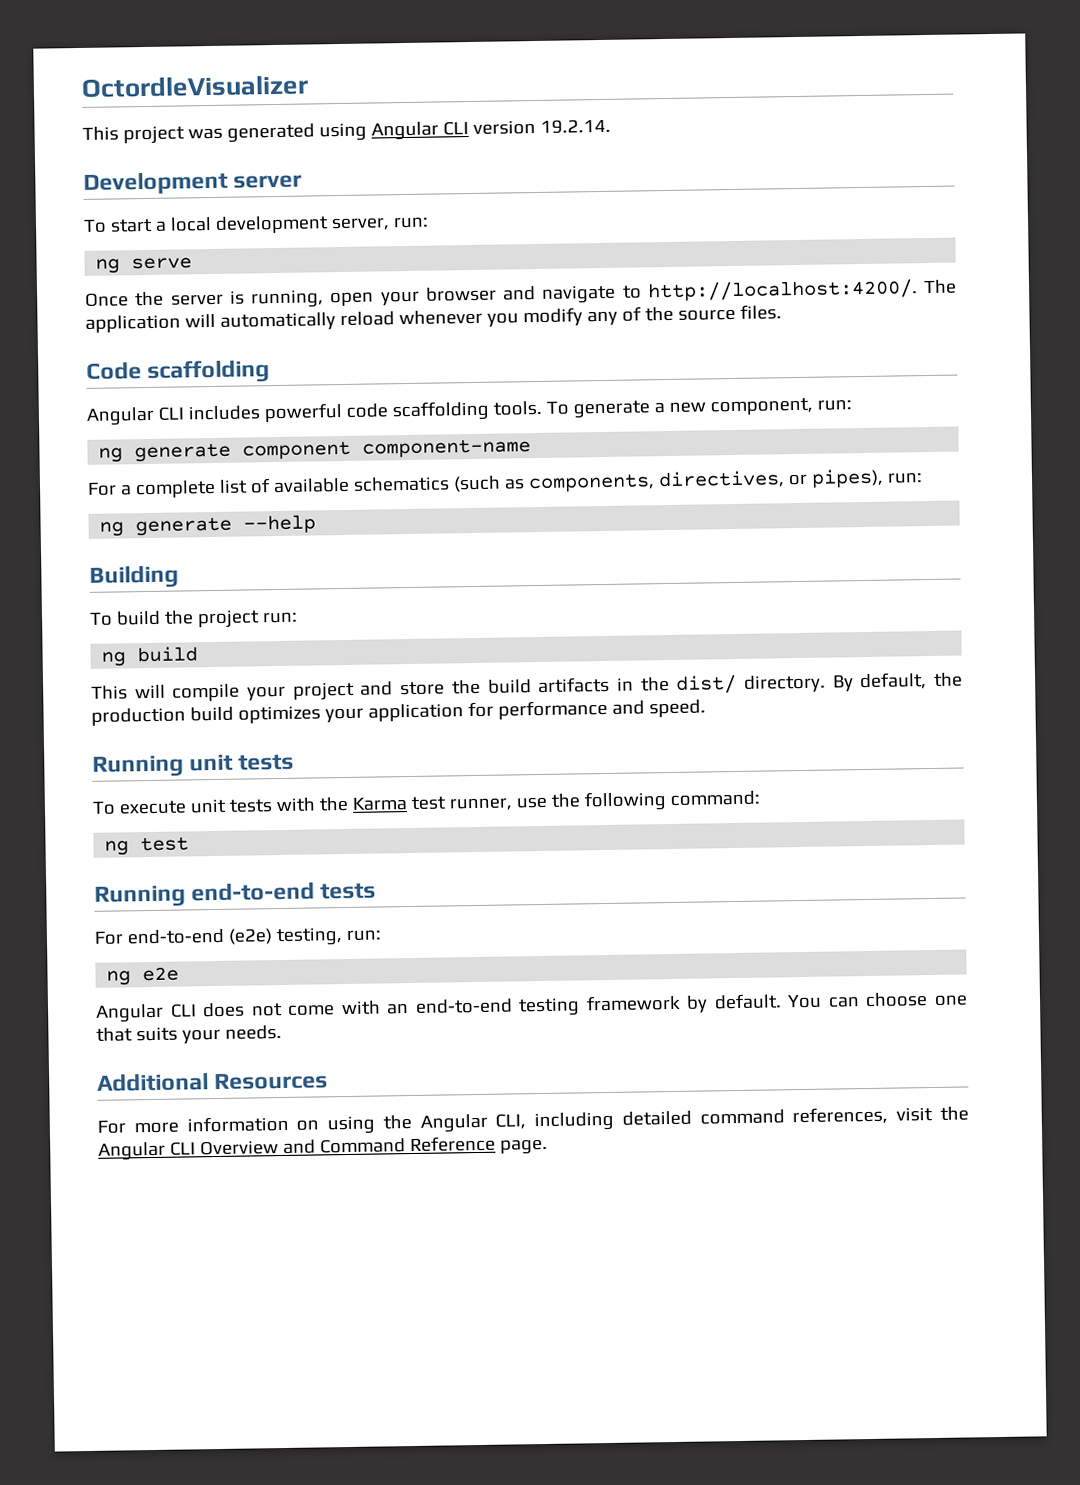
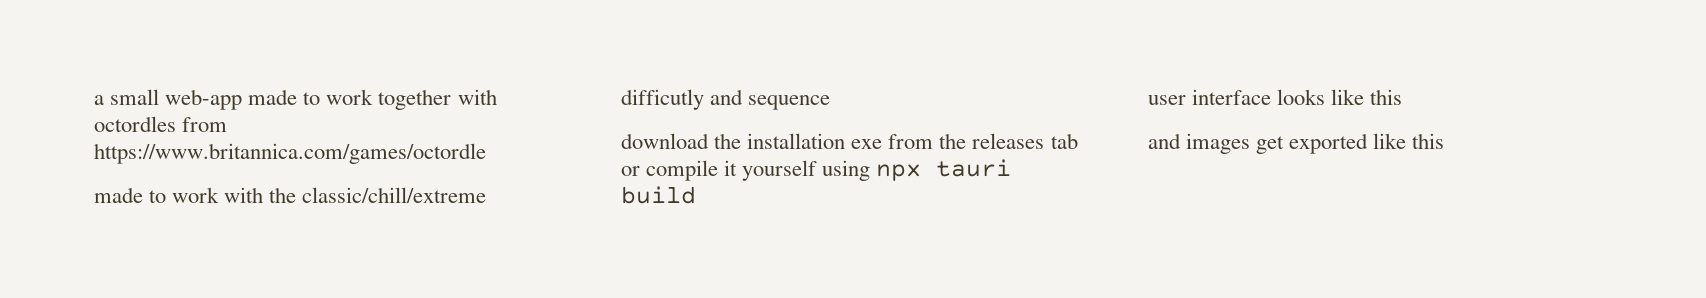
- OctordleVisualizer
- This project was generated using Angular CLI version 19.2.14.
- Development server
- To start a local development server, run:
- ng serve
- Once the server is running, open your browser and navigate to http://localhost:4200/. The application will automatically reload whenever you modify any of the source files.
- Code scaffolding
- Angular CLI includes powerful code scaffolding tools. To generate a new component, run:
- ng generate component component-name
- For a complete list of available schematics (such as components, directives, or pipes), run:
- ng generate --help
- Building
- To build the project run:
- ng build
- This will compile your project and store the build artifacts in the dist/ directory. By default, the production build optimizes your application for performance and speed.
- Running unit tests
- To execute unit tests with the Karma test runner, use the following command:
- ng test
- Running end-to-end tests
- For end-to-end (e2e) testing, run:
- ng e2e
- Angular CLI does not come with an end-to-end testing framework by default. You can choose one that suits your needs.
- Additional Resources
- For more information on using the Angular CLI, including detailed command references, visit the Angular CLI Overview and Command Reference page.
+ a small web-app made to work together with octordles from https://www.britannica.com/games/octordle
+ made to work with the classic/chill/extreme difficutly and sequence
+ download the installation exe from the releases tab or compile it yourself using npx tauri build
+ user interface looks like this
+ and images get exported like this

